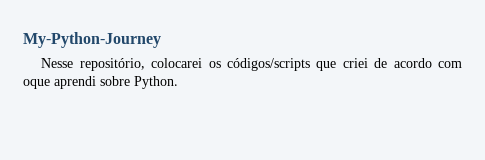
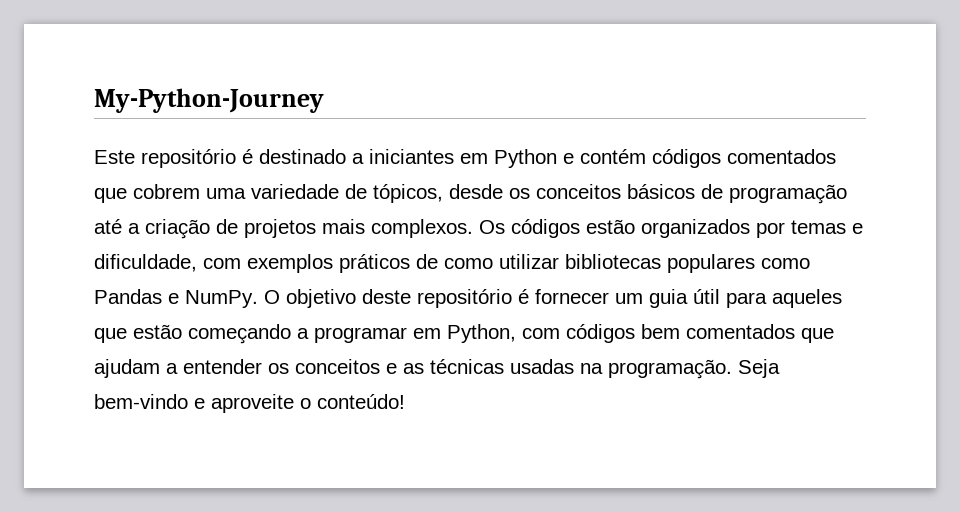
- Nesse repositório, colocarei os códigos/scripts que criei de acordo com oque aprendi sobre Python.
+ Este repositório é destinado a iniciantes em Python e contém códigos comentados que cobrem uma variedade de tópicos, desde os conceitos básicos de programação até a criação de projetos mais complexos. Os códigos estão organizados por temas e dificuldade, com exemplos práticos de como utilizar bibliotecas populares como Pandas e NumPy. O objetivo deste repositório é fornecer um guia útil para aqueles que estão começando a programar em Python, com códigos bem comentados que ajudam a entender os conceitos e as técnicas usadas na programação. Seja bem-vindo e aproveite o conteúdo!

